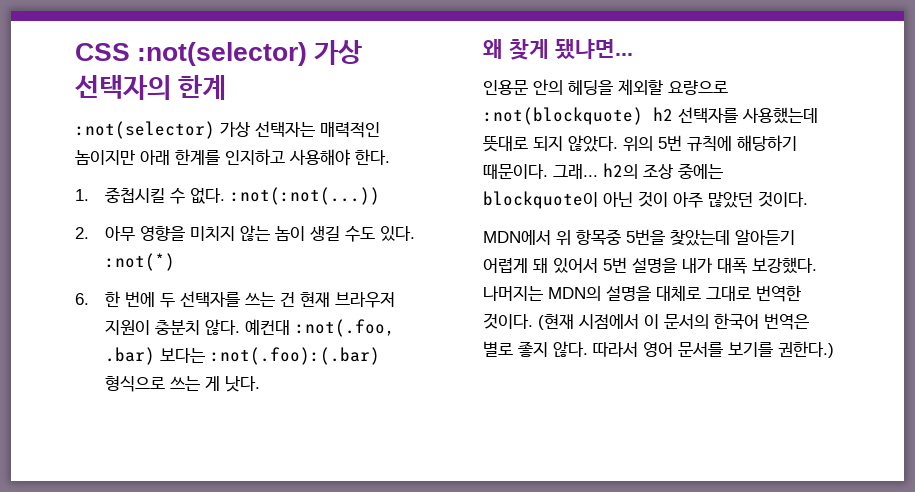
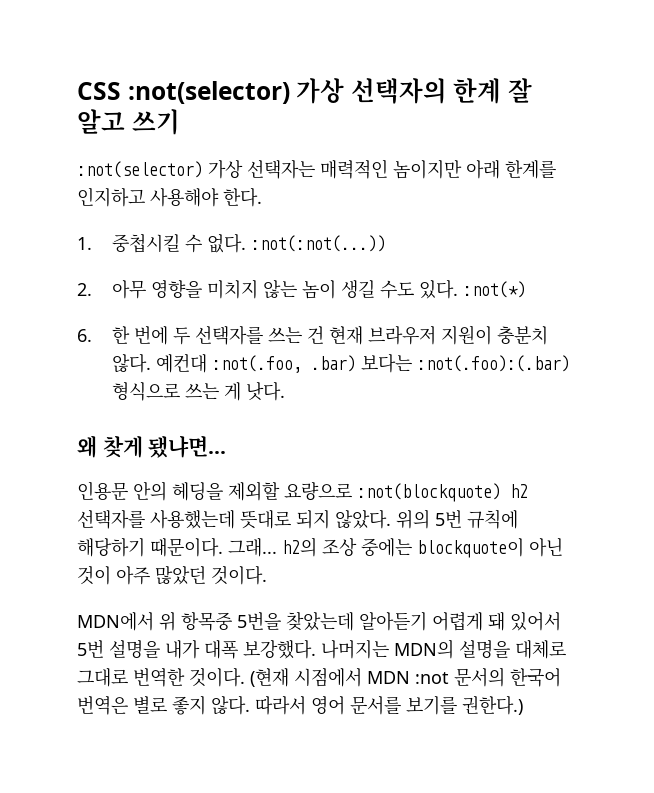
- CSS :not(selector) 가상 선택자의 한계
+ CSS :not(selector) 가상 선택자의 한계 잘 알고 쓰기
- (현재 시점에서 이 문서의 한국어 번역은 별로 좋지 않다.
+ (현재 시점에서 MDN :not 문서의 한국어 번역은 별로 좋지 않다.

